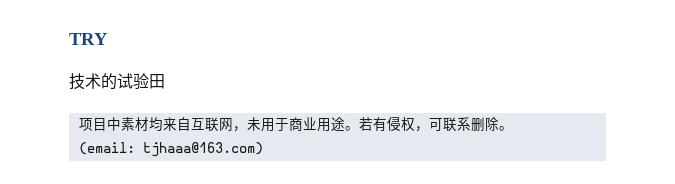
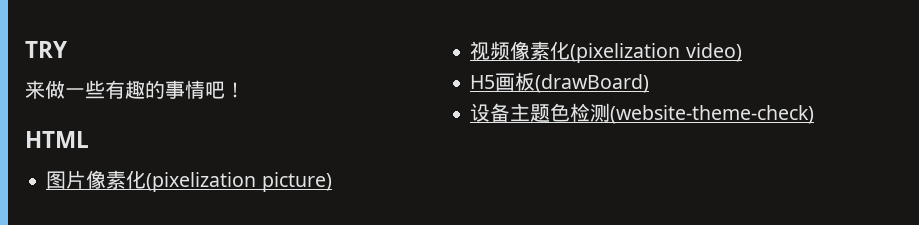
- 技术的试验田
- 项目中素材均来自互联网，未用于商业用途。若有侵权，可联系删除。
- (email: tjhaaa@163.com)
+ 来做一些有趣的事情吧！
+ HTML
+ 图片像素化(pixelization picture)
+ 视频像素化(pixelization video)
+ H5画板(drawBoard)
+ 设备主题色检测(website-theme-check)

